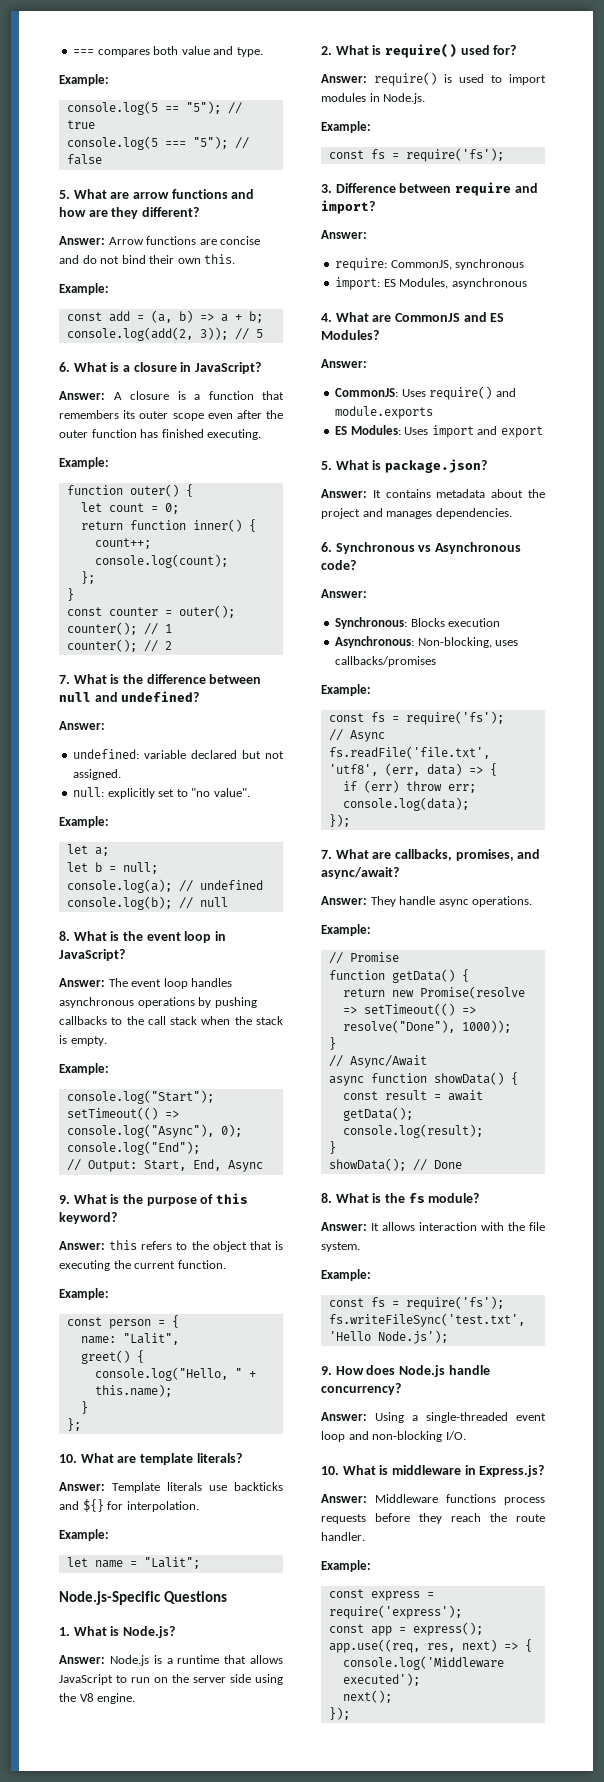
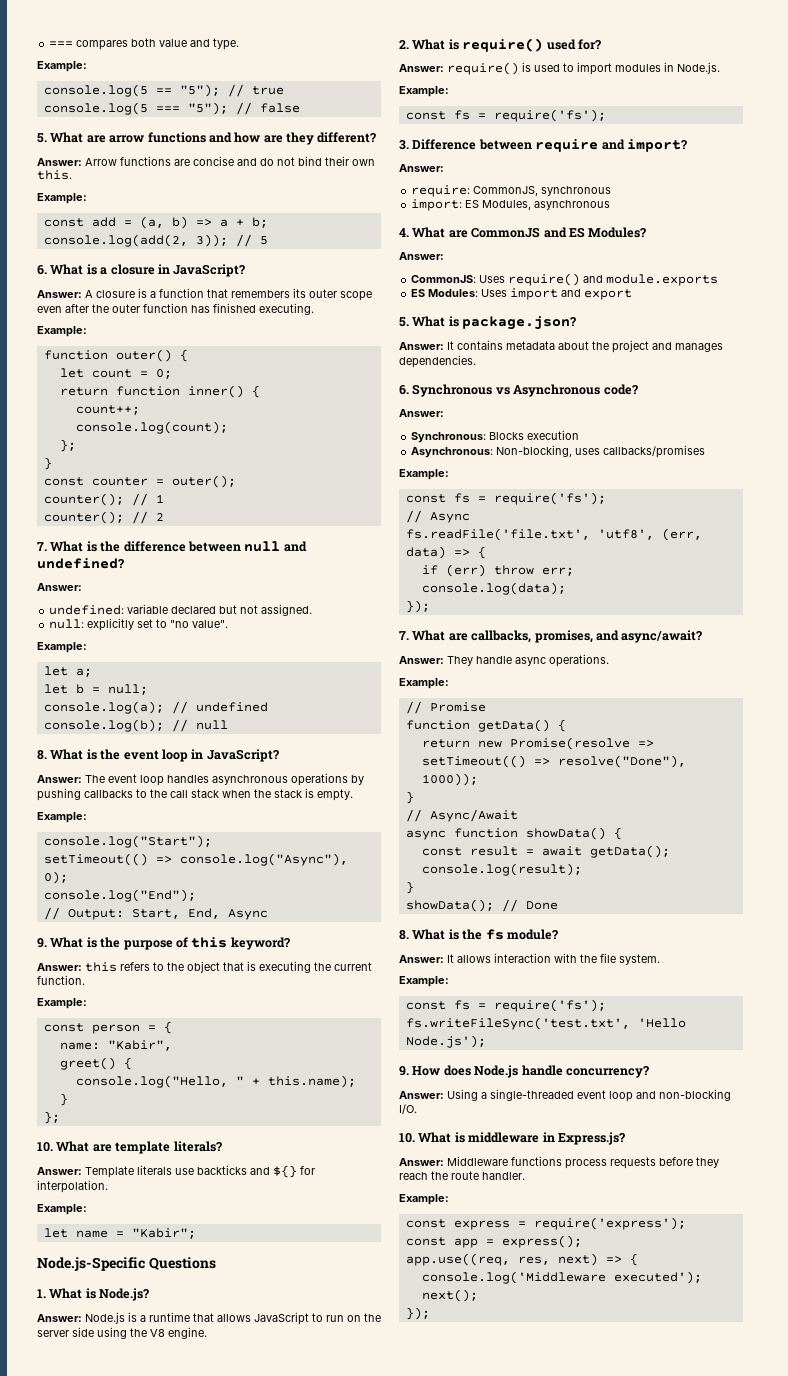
- name: "Lalit",
+ name: "Kabir",
- let name = "Lalit";
+ let name = "Kabir";

